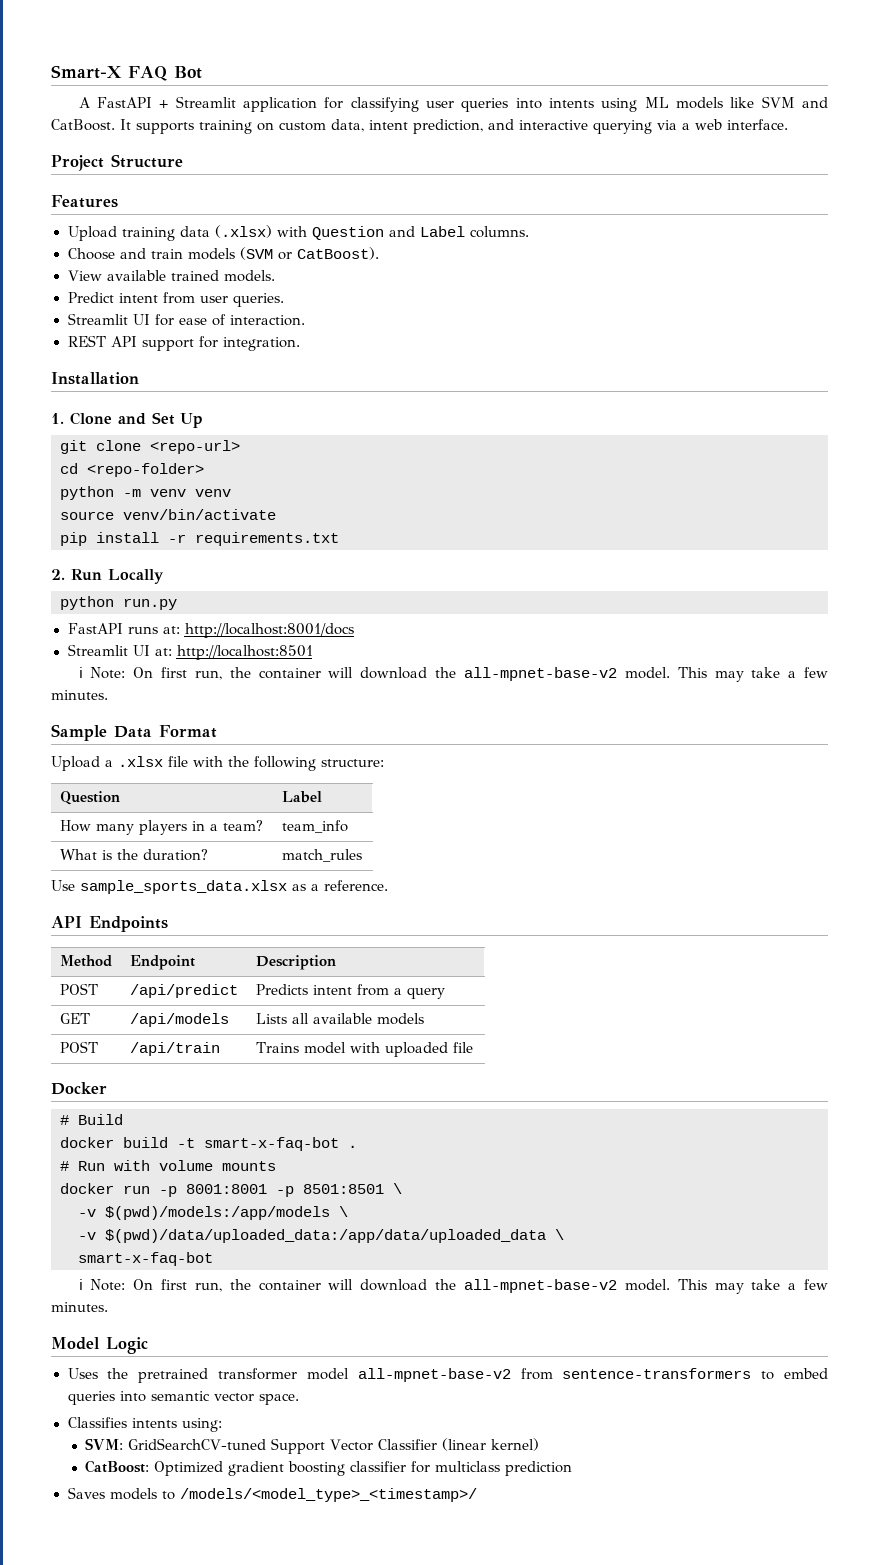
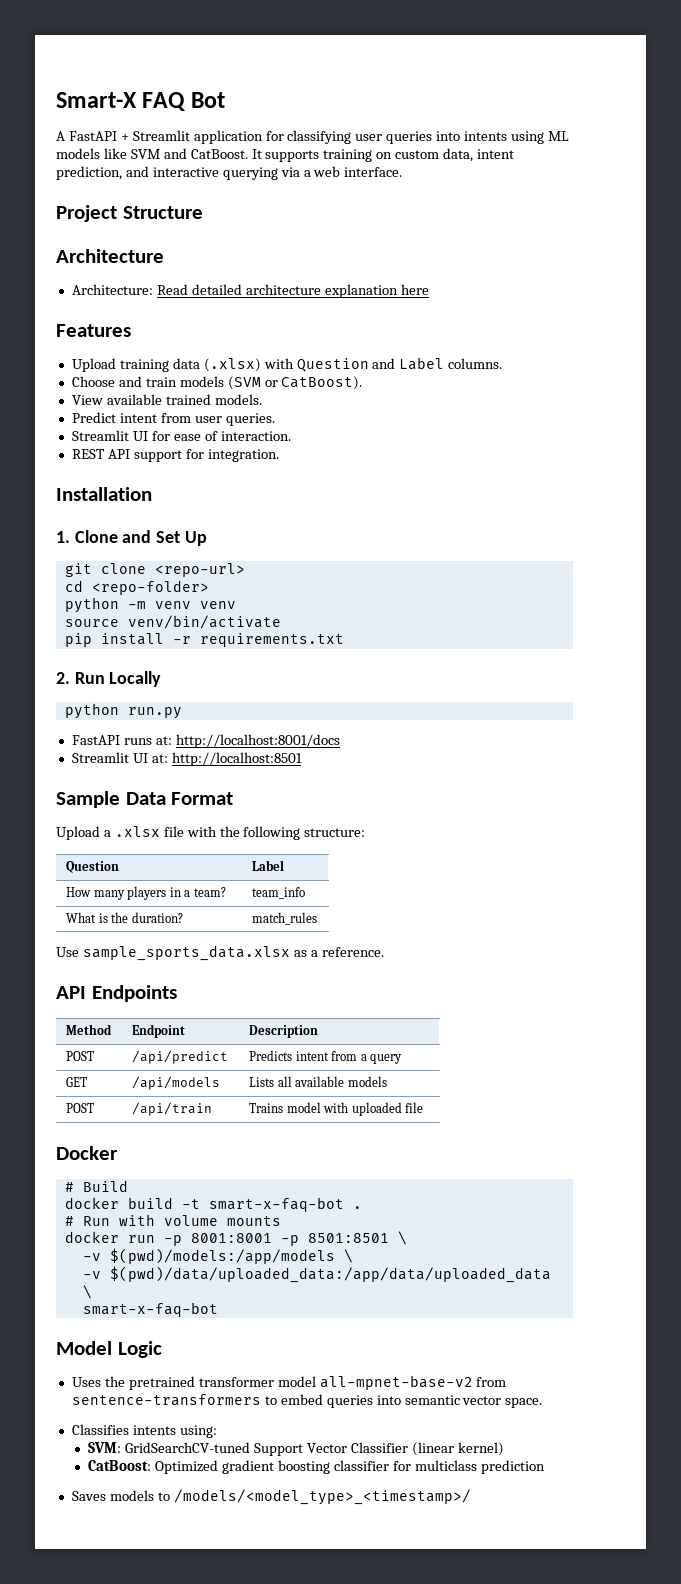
+ Architecture
+ Architecture: Read detailed architecture explanation here
  Streamlit UI at: http://localhost:8501
- ℹ Note: On first run, the container will download the all-mpnet-base-v2 model. This may take a few minutes.
  -v $(pwd)/data/uploaded_data:/app/data/uploaded_data \
  smart-x-faq-bot
- ℹ Note: On first run, the container will download the all-mpnet-base-v2 model. This may take a few minutes.

